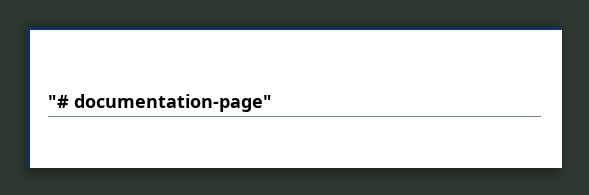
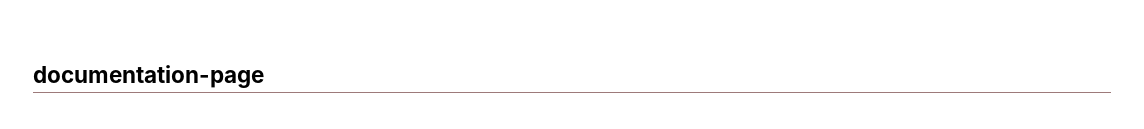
- "# documentation-page"
+ documentation-page

